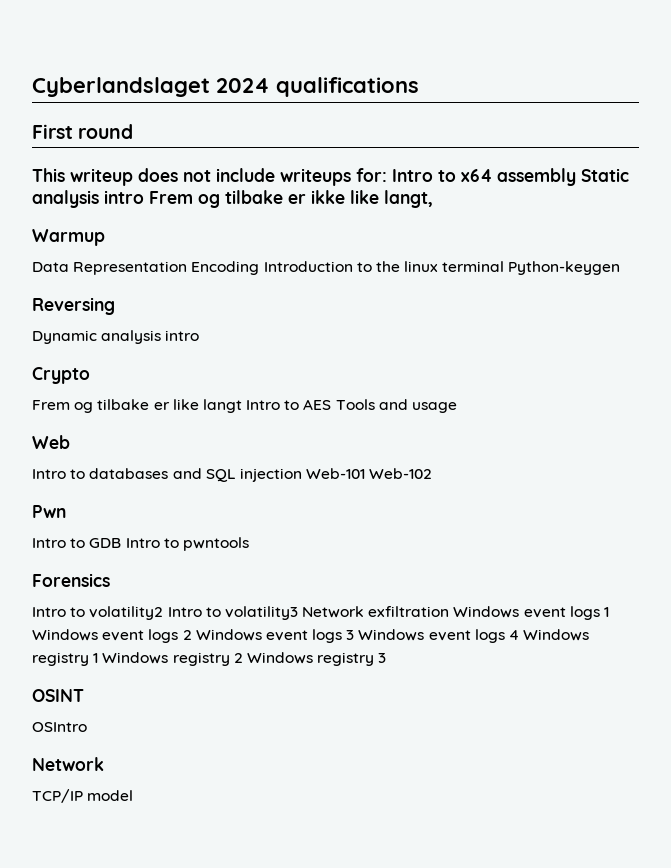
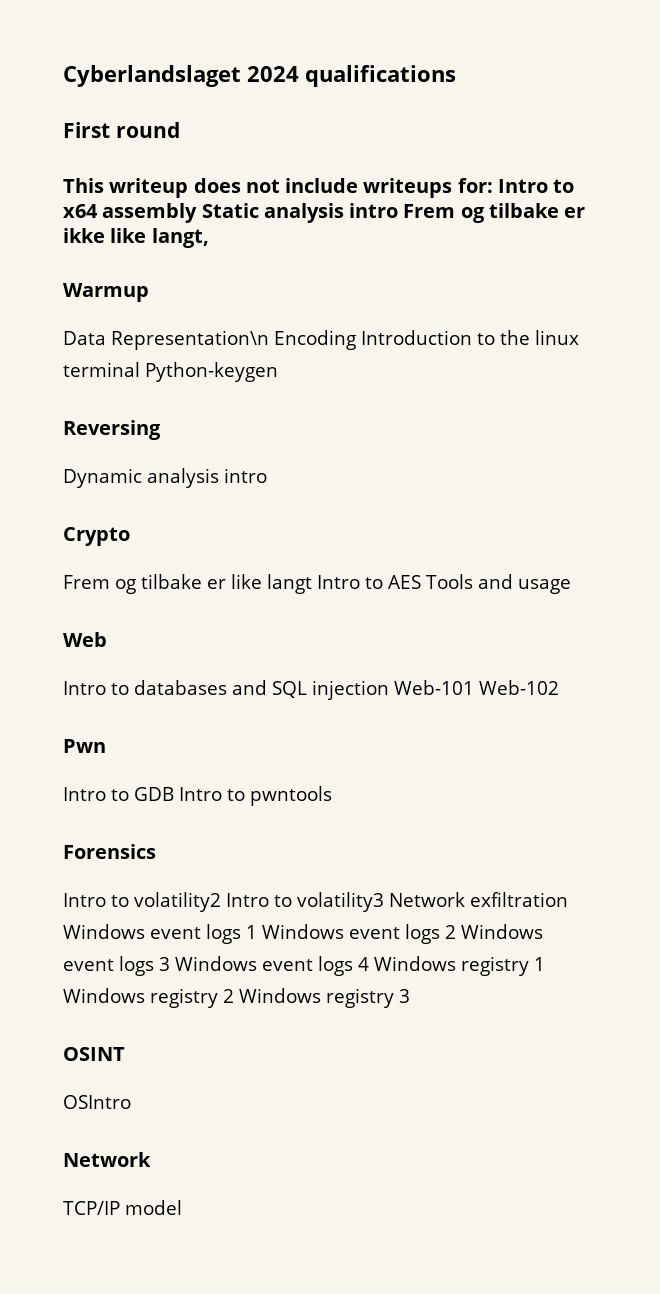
- Data Representation Encoding Introduction to the linux terminal Python-keygen
+ Data Representation\n Encoding Introduction to the linux terminal Python-keygen

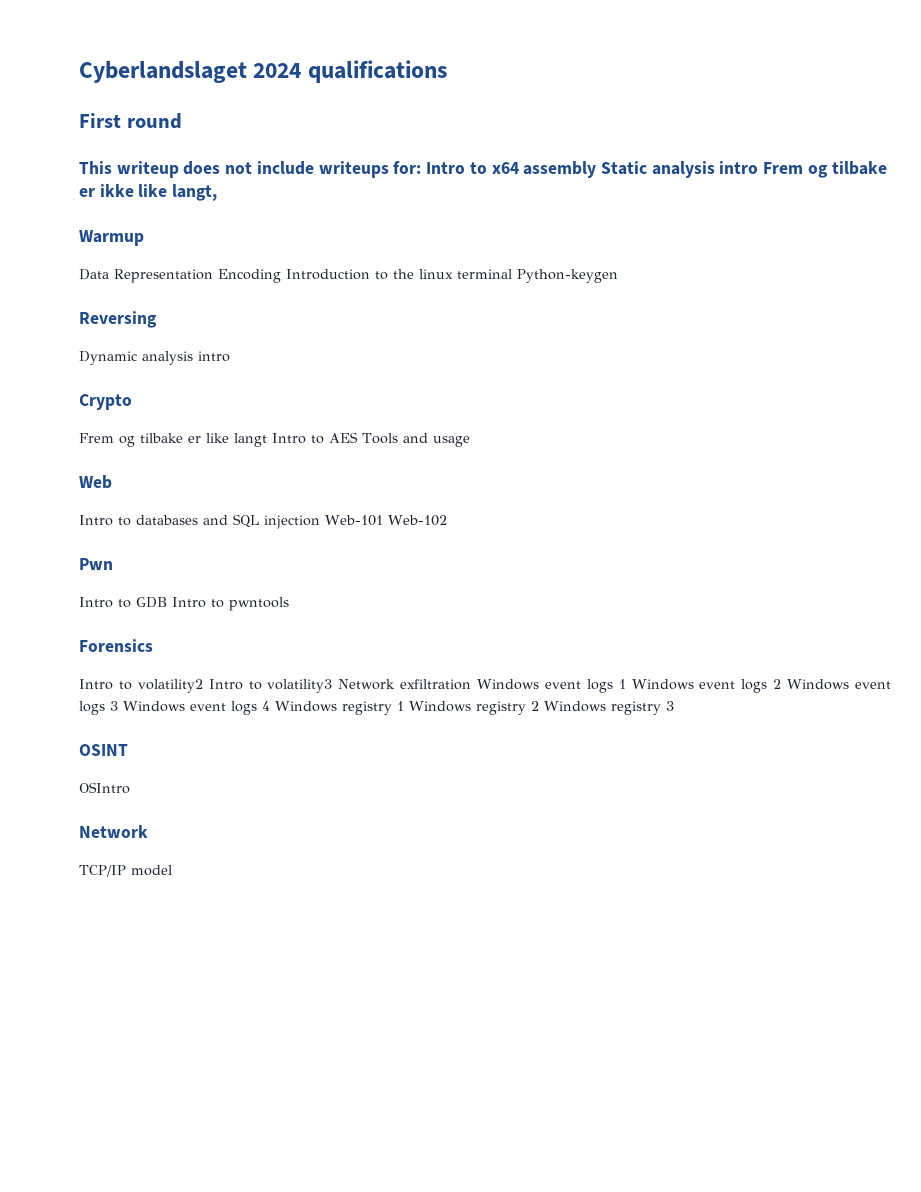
- Data Representation\n Encoding Introduction to the linux terminal Python-keygen
+ Data Representation Encoding Introduction to the linux terminal Python-keygen

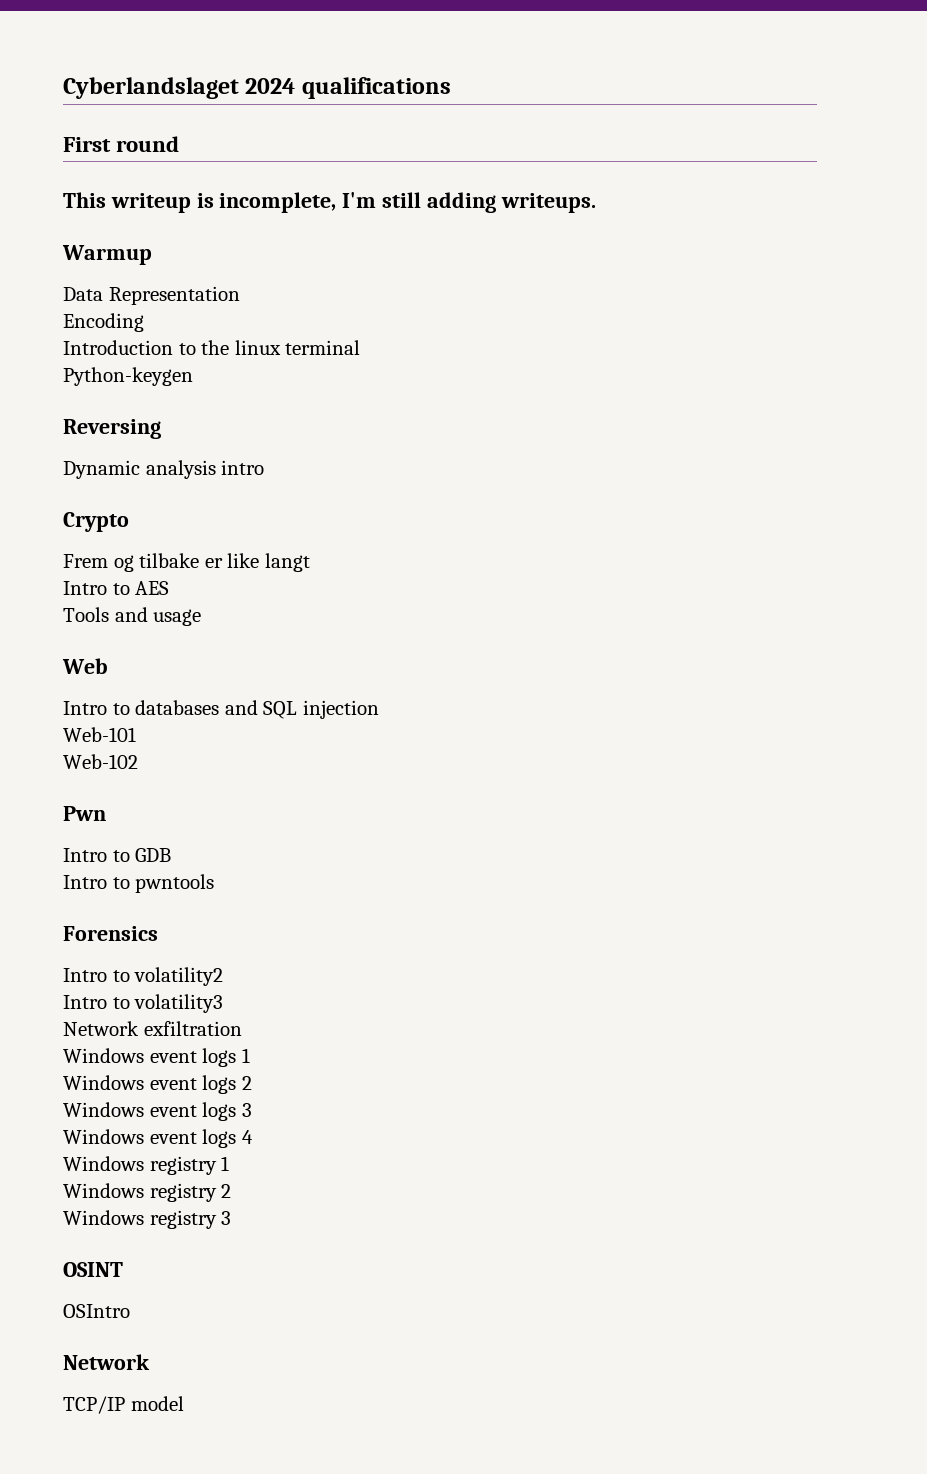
- This writeup does not include writeups for: Intro to x64 assembly Static analysis intro Frem og tilbake er ikke like langt,
+ This writeup is incomplete, I'm still adding writeups.
- Data Representation Encoding Introduction to the linux terminal Python-keygen
+ Data Representation
+ Encoding
+ Introduction to the linux terminal
+ Python-keygen
- Frem og tilbake er like langt Intro to AES Tools and usage
+ Frem og tilbake er like langt
+ Intro to AES
+ Tools and usage
- Intro to databases and SQL injection Web-101 Web-102
+ Intro to databases and SQL injection
+ Web-101
+ Web-102
- Intro to GDB Intro to pwntools
+ Intro to GDB
+ Intro to pwntools
- Intro to volatility2 Intro to volatility3 Network exfiltration Windows event logs 1 Windows event logs 2 Windows event logs 3 Windows event logs 4 Windows registry 1 Windows registry 2 Windows registry 3
+ Intro to volatility2
+ Intro to volatility3
+ Network exfiltration
+ Windows event logs 1
+ Windows event logs 2
+ Windows event logs 3
+ Windows event logs 4
+ Windows registry 1
+ Windows registry 2
+ Windows registry 3

